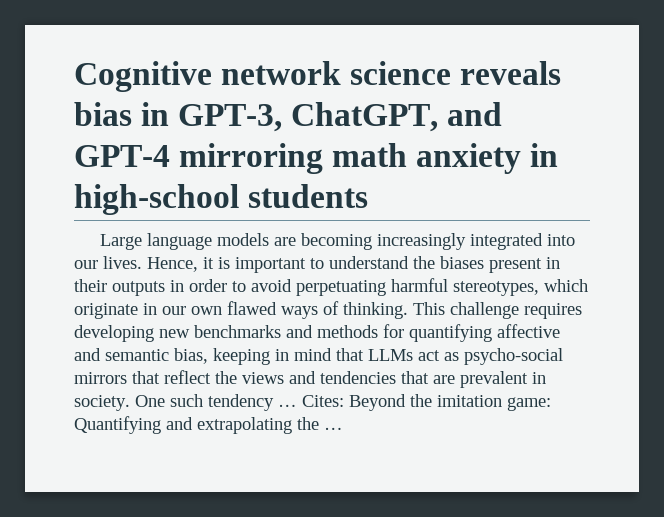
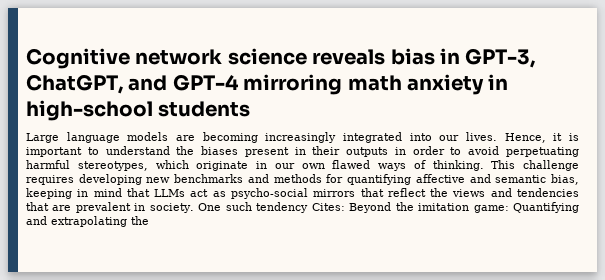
- One such tendency … Cites: Beyond the imitation game: Quantifying and extrapolating the …
+ One such tendency Cites: Beyond the imitation game: Quantifying and extrapolating the

